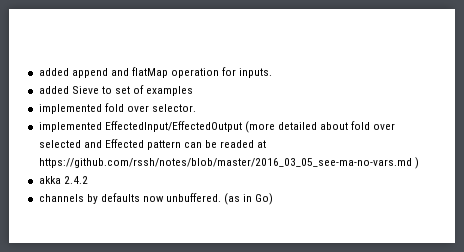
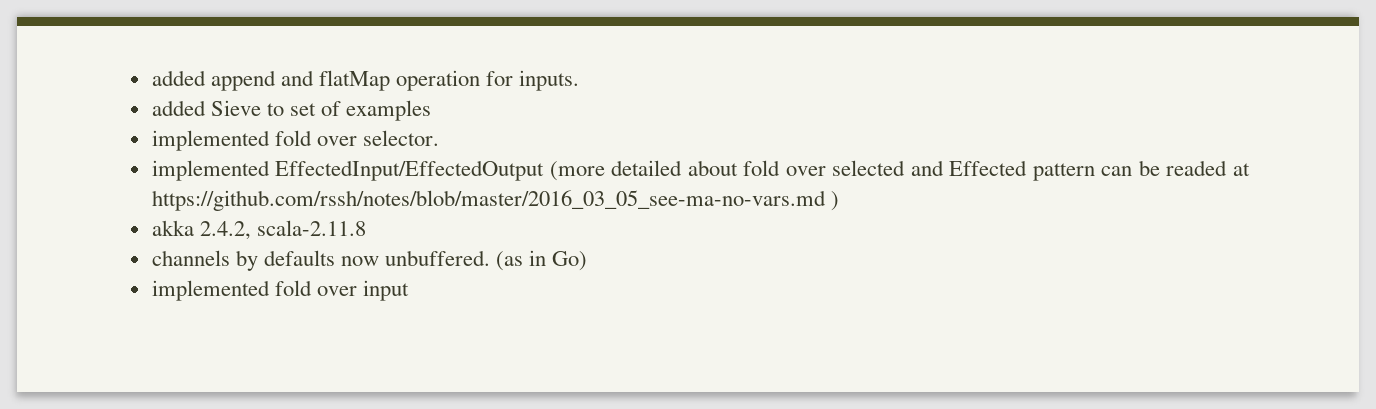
- akka 2.4.2
+ akka 2.4.2, scala-2.11.8
+ implemented fold over input

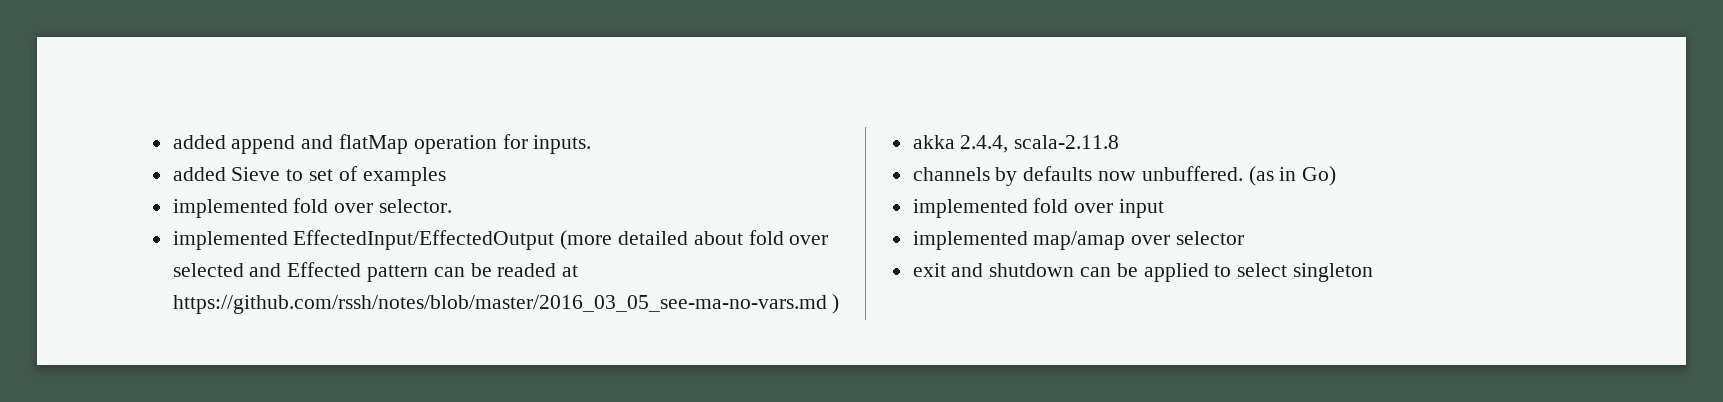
- akka 2.4.2, scala-2.11.8
+ akka 2.4.4, scala-2.11.8
+ implemented map/amap over selector
+ exit and shutdown can be applied to select singleton

